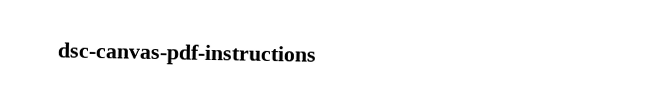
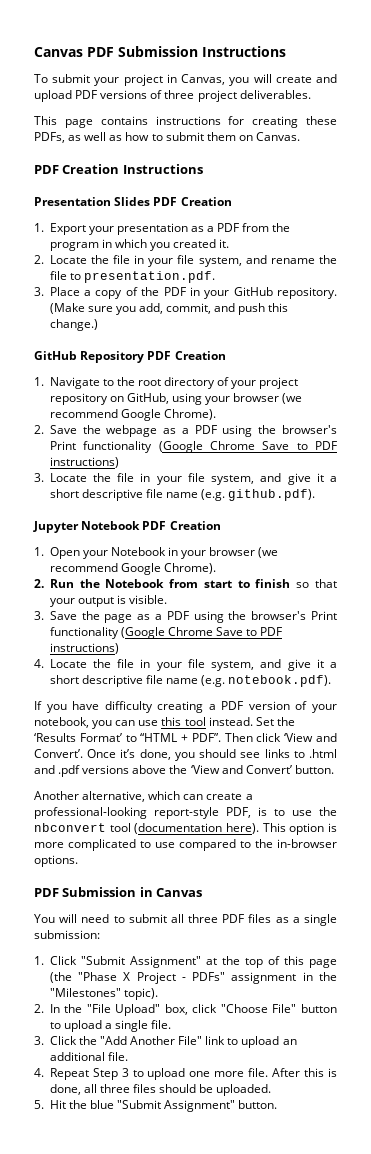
- dsc-canvas-pdf-instructions
+ Canvas PDF Submission Instructions
+ To submit your project in Canvas, you will create and upload PDF versions of three project deliverables.
+ This page contains instructions for creating these PDFs, as well as how to submit them on Canvas.
+ PDF Creation Instructions
+ Presentation Slides PDF Creation
+ 1. Export your presentation as a PDF from the program in which you created it.
+ 2. Locate the file in your file system, and rename the file to presentation.pdf.
+ 3. Place a copy of the PDF in your GitHub repository. (Make sure you add, commit, and push this change.)
+ GitHub Repository PDF Creation
+ 1. Navigate to the root directory of your project repository on GitHub, using your browser (we recommend Google Chrome).
+ 2. Save the webpage as a PDF using the browser's Print functionality (Google Chrome Save to PDF instructions)
+ 3. Locate the file in your file system, and give it a short descriptive file name (e.g. github.pdf).
+ Jupyter Notebook PDF Creation
+ 1. Open your Notebook in your browser (we recommend Google Chrome).
+ 2. Run the Notebook from start to finish so that your output is visible.
+ 3. Save the page as a PDF using the browser's Print functionality (Google Chrome Save to PDF instructions)
+ 4. Locate the file in your file system, and give it a short descriptive file name (e.g. notebook.pdf).
+ If you have difficulty creating a PDF version of your notebook, you can use this tool instead. Set the ‘Results Format’ to “HTML + PDF”. Then click ‘View and Convert’. Once it’s done, you should see links to .html and .pdf versions above the ‘View and Convert’ button.
+ Another alternative, which can create a professional-looking report-style PDF, is to use the nbconvert tool (documentation here). This option is more complicated to use compared to the in-browser options.
+ PDF Submission in Canvas
+ You will need to submit all three PDF files as a single submission:
+ 1. Click "Submit Assignment" at the top of this page (the "Phase X Project - PDFs" assignment in the "Milestones" topic).
+ 2. In the "File Upload" box, click "Choose File" button to upload a single file.
+ 3. Click the "Add Another File" link to upload an additional file.
+ 4. Repeat Step 3 to upload one more file. After this is done, all three files should be uploaded.
+ 5. Hit the blue "Submit Assignment" button.

